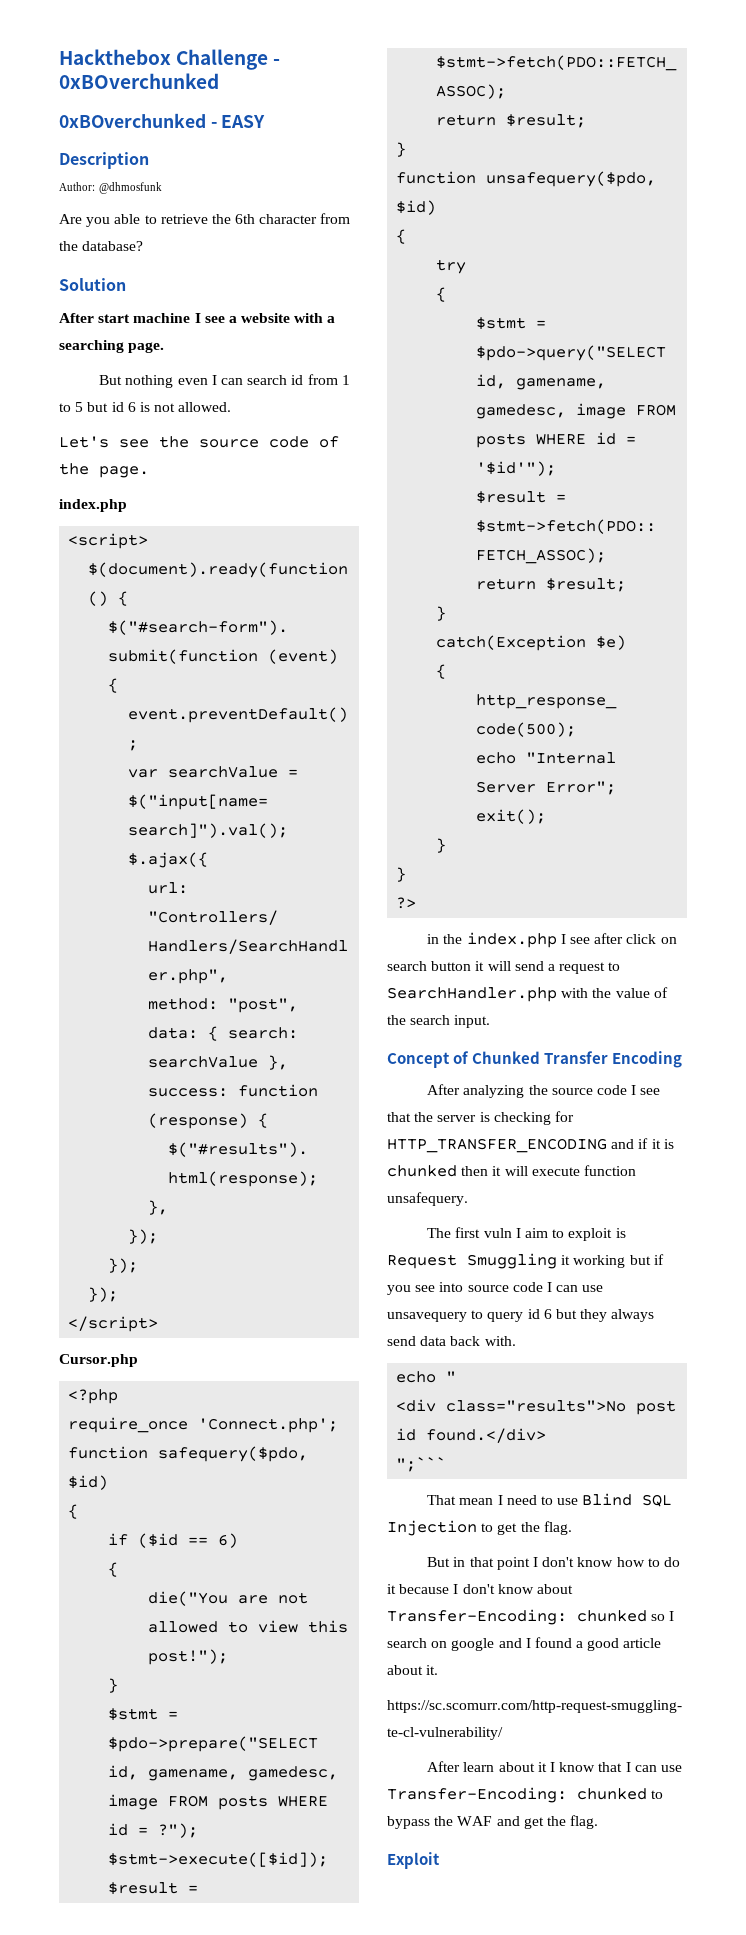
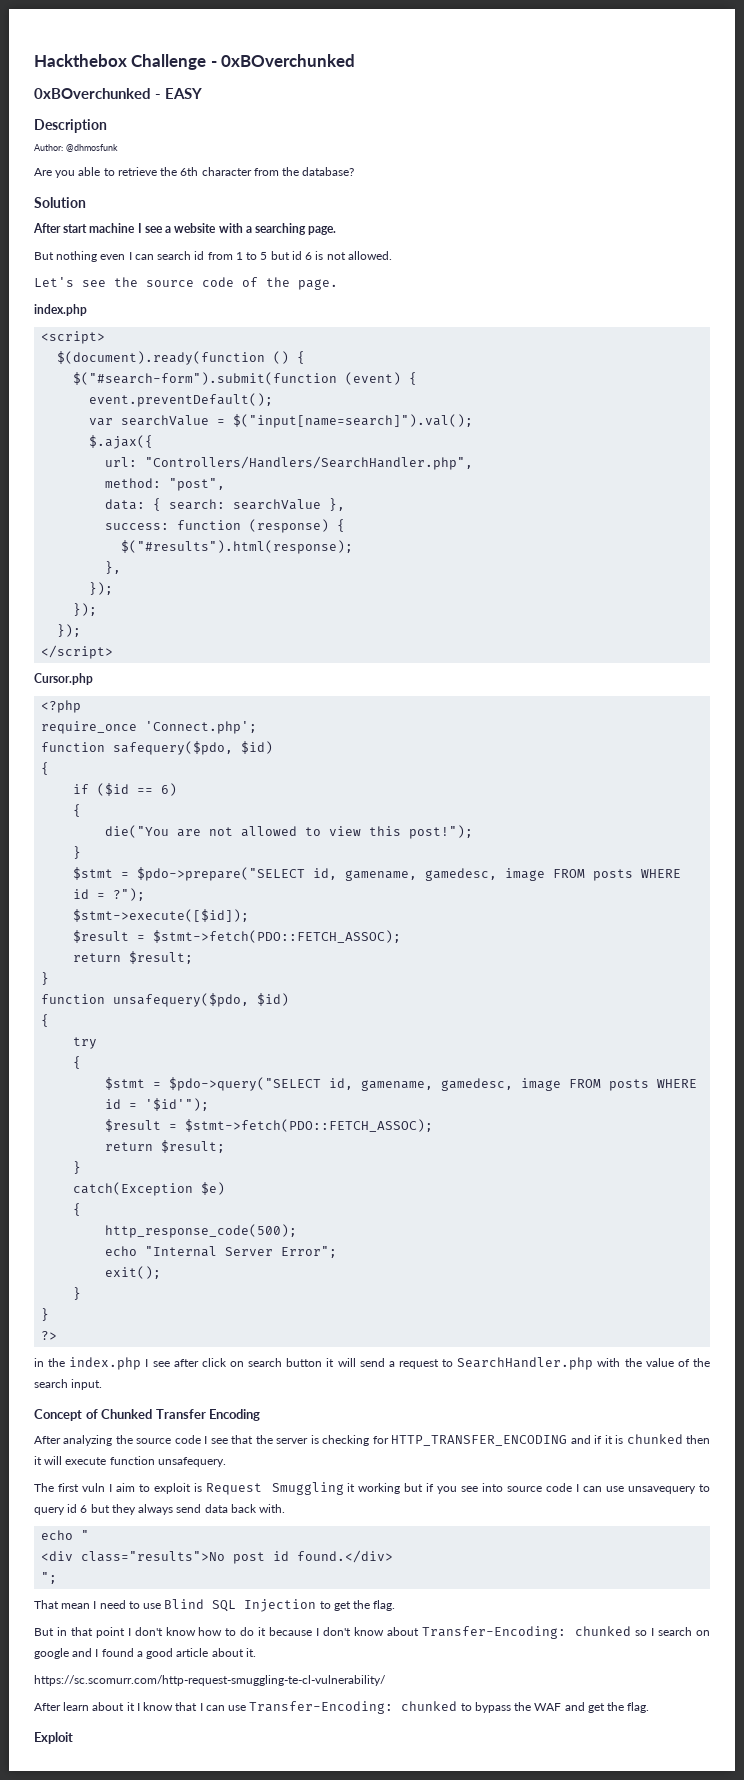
- ";```
+ ";

